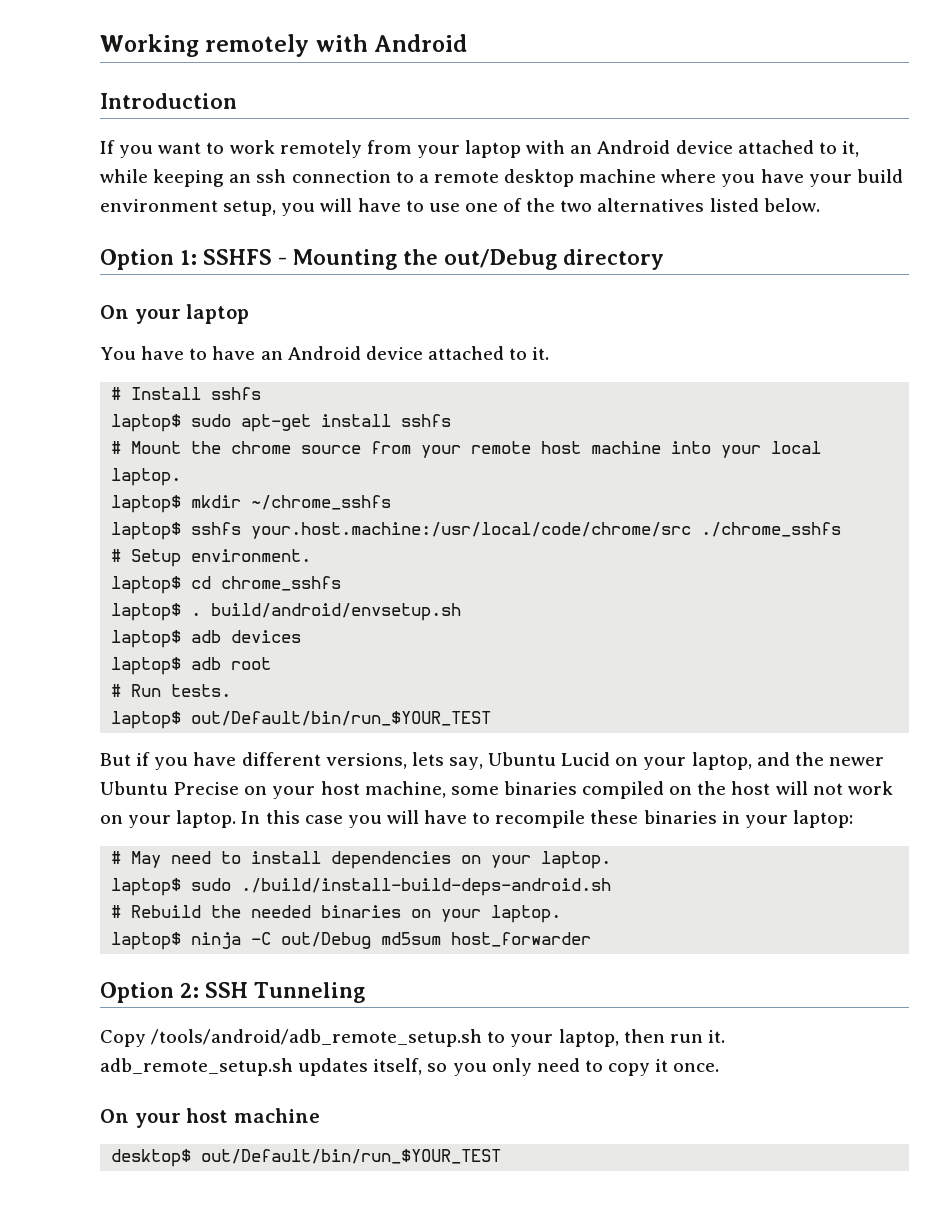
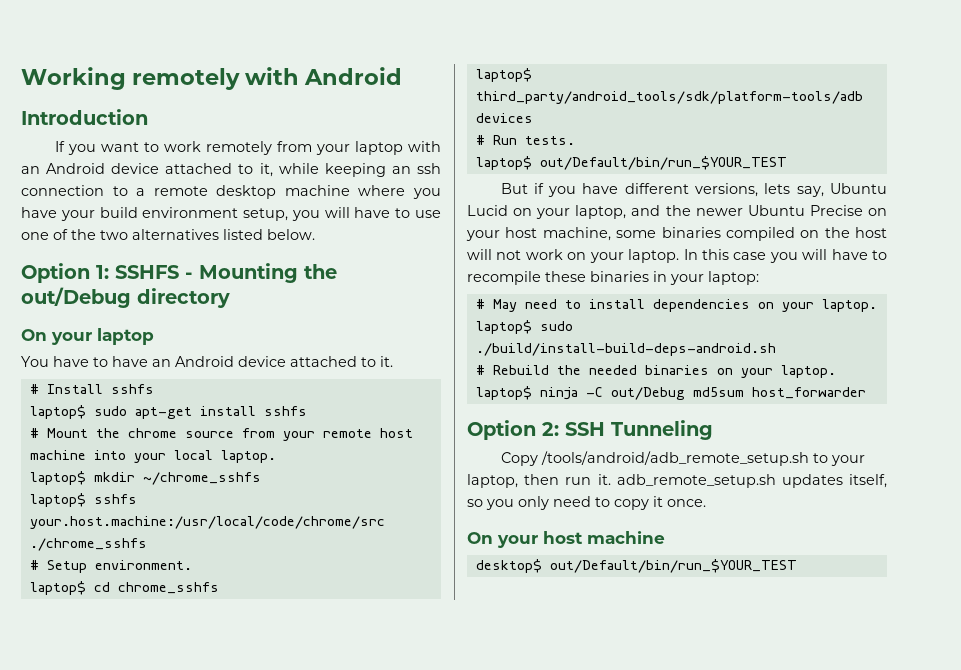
- laptop$ . build/android/envsetup.sh
- laptop$ adb devices
- laptop$ adb root
+ laptop$ third_party/android_tools/sdk/platform-tools/adb devices

